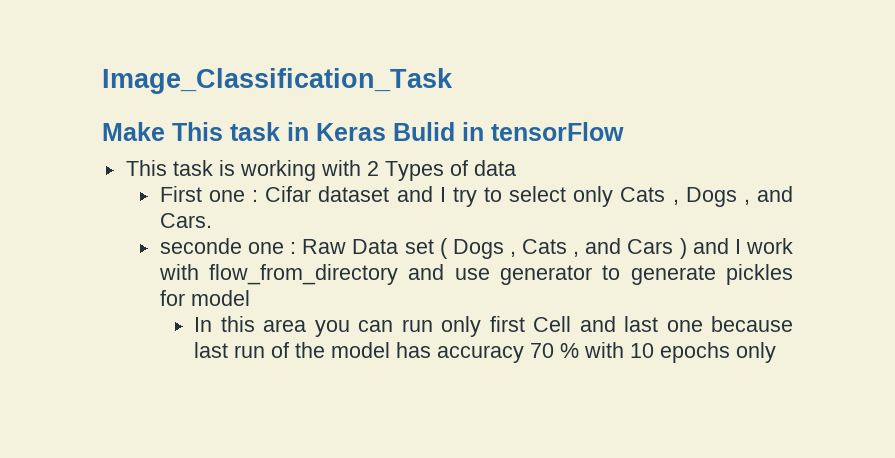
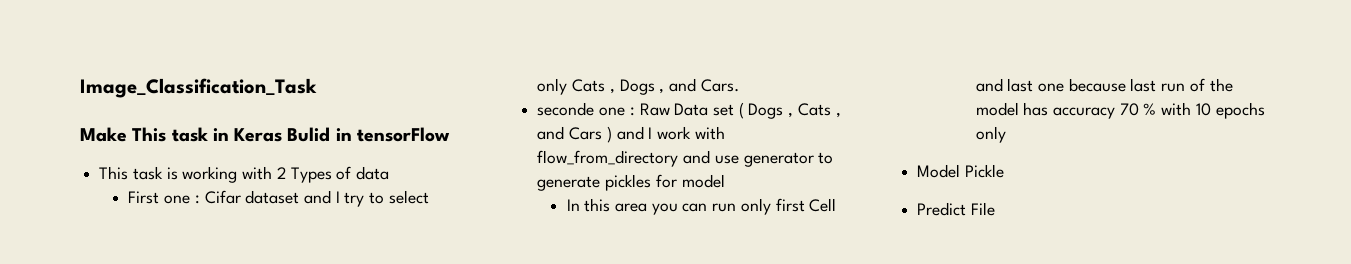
+ Model Pickle
+ Predict File

